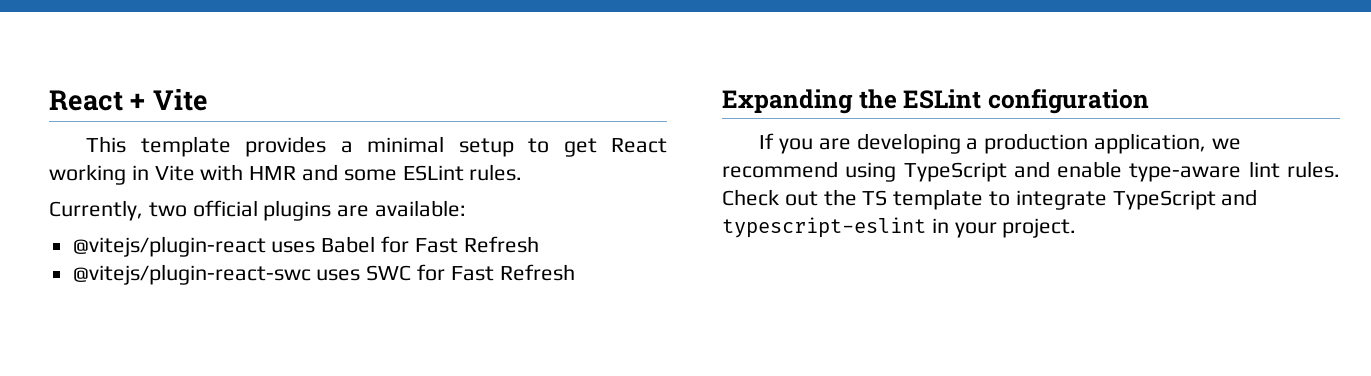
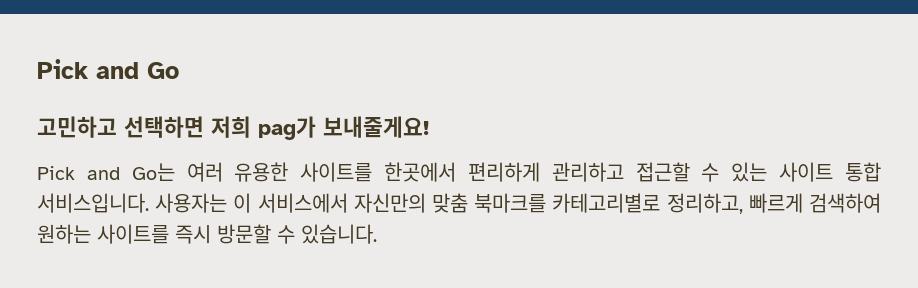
- React + Vite
- This template provides a minimal setup to get React working in Vite with HMR and some ESLint rules.
- Currently, two official plugins are available:
- @vitejs/plugin-react uses Babel for Fast Refresh
- @vitejs/plugin-react-swc uses SWC for Fast Refresh
- Expanding the ESLint configuration
- If you are developing a production application, we recommend using TypeScript and enable type-aware lint rules. Check out the TS template to integrate TypeScript and typescript-eslint in your project.
+ Pick and Go
+ 고민하고 선택하면 저희 pag가 보내줄게요!
+ Pick and Go는 여러 유용한 사이트를 한곳에서 편리하게 관리하고 접근할 수 있는 사이트 통합 서비스입니다. 사용자는 이 서비스에서 자신만의 맞춤 북마크를 카테고리별로 정리하고, 빠르게 검색하여 원하는 사이트를 즉시 방문할 수 있습니다.

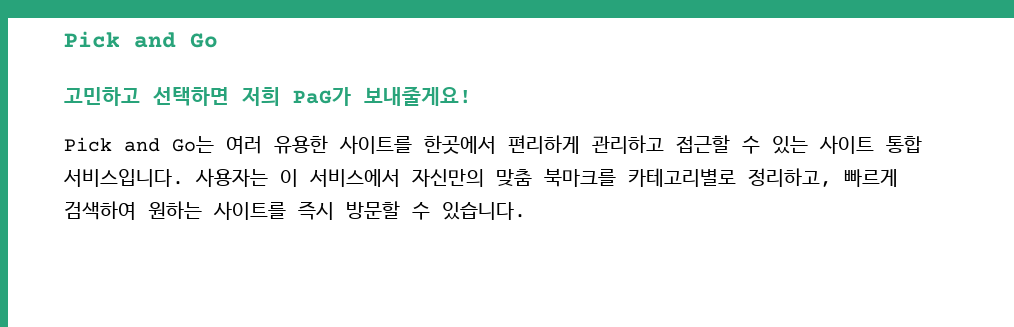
- 고민하고 선택하면 저희 pag가 보내줄게요!
+ 고민하고 선택하면 저희 PaG가 보내줄게요!

